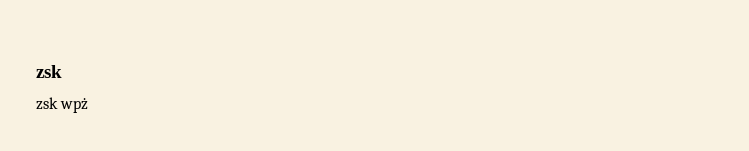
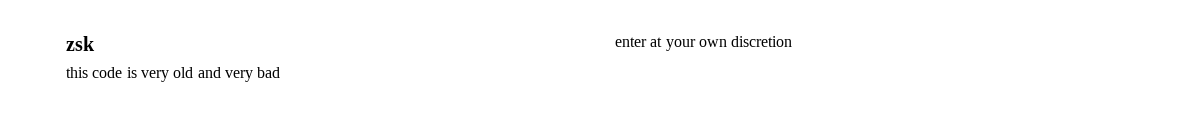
- zsk wpż
+ this code is very old and very bad
+ enter at your own discretion

